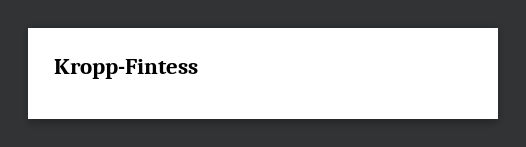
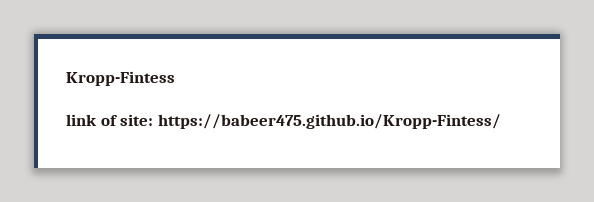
+ link of site: https://babeer475.github.io/Kropp-Fintess/

